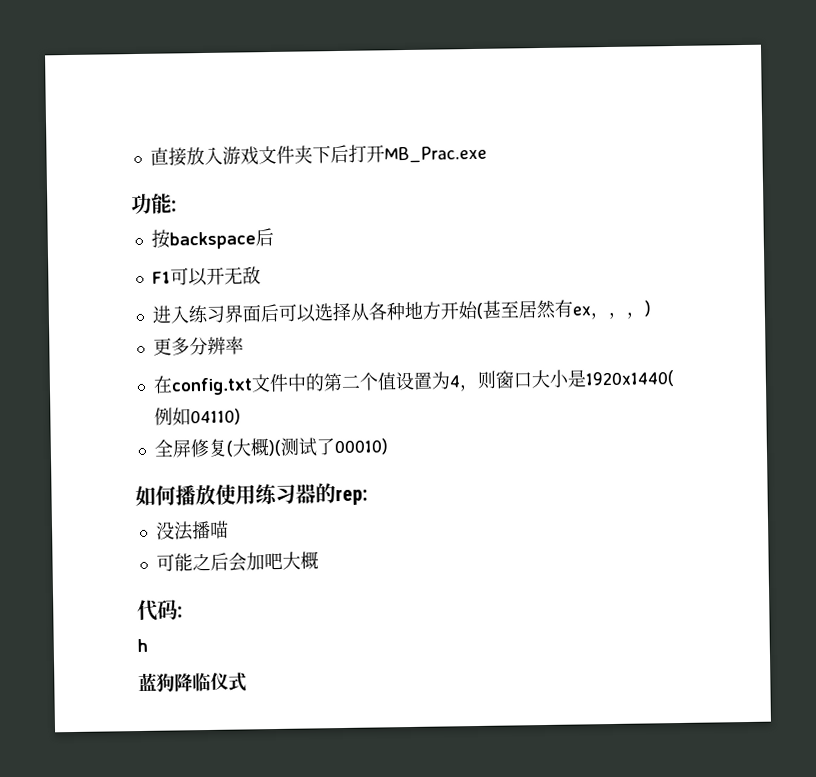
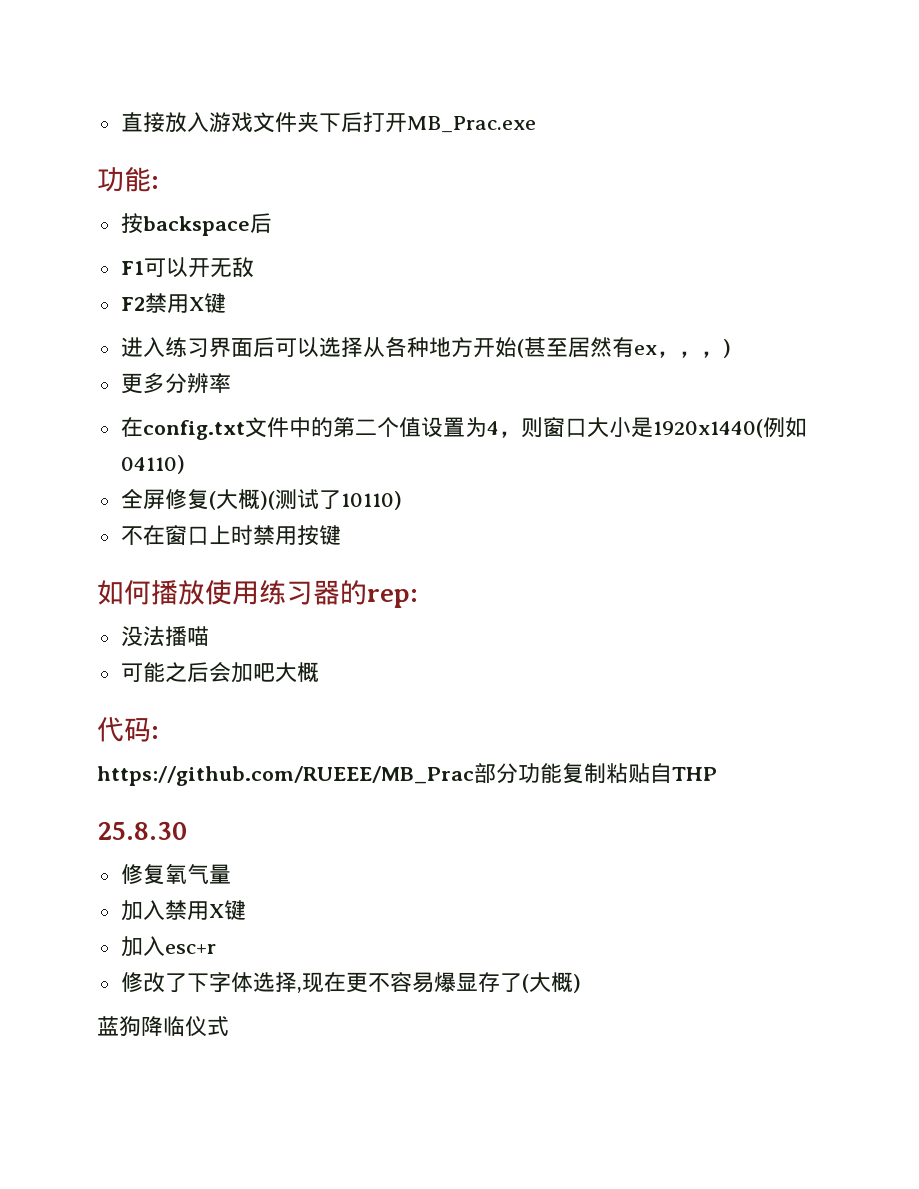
+ F2禁用X键
- 全屏修复(大概)(测试了00010)
+ 全屏修复(大概)(测试了10110)
+ 不在窗口上时禁用按键
- h
+ https://github.com/RUEEE/MB_Prac部分功能复制粘贴自THP
+ 25.8.30
+ 修复氧气量
+ 加入禁用X键
+ 加入esc+r
+ 修改了下字体选择,现在更不容易爆显存了(大概)

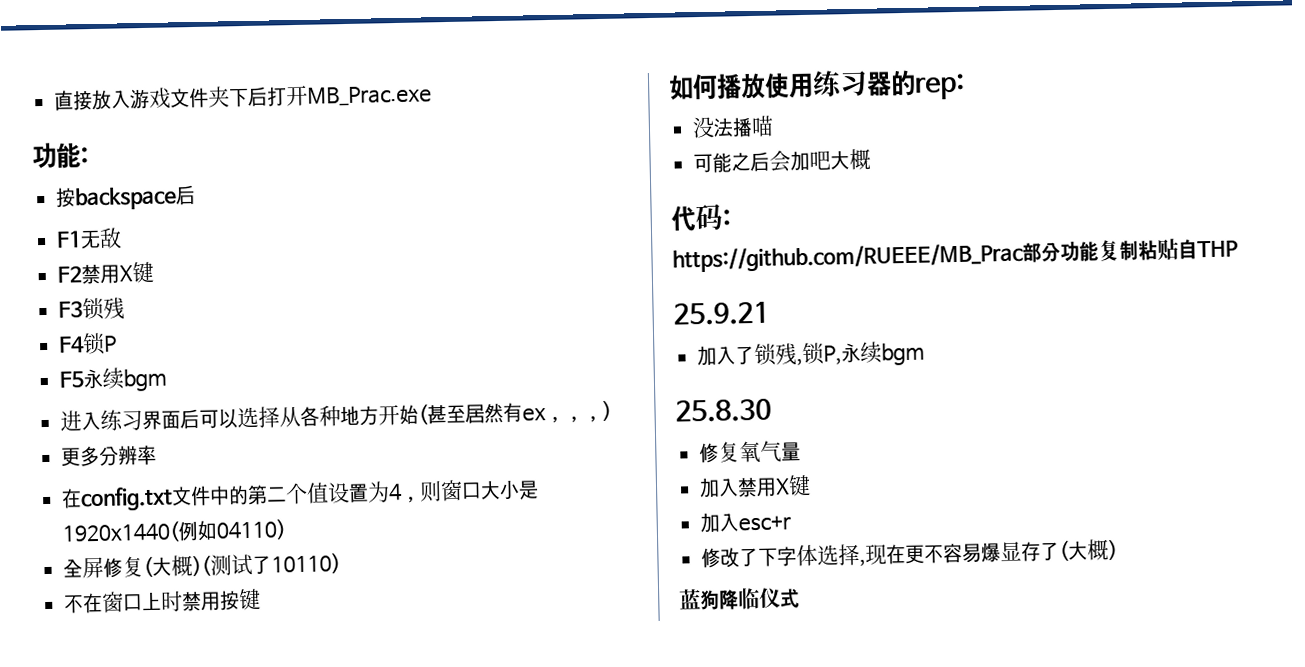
- F1可以开无敌
+ F1无敌
+ F3锁残
+ F4锁P
+ F5永续bgm
+ 25.9.21
+ 加入了锁残,锁P,永续bgm

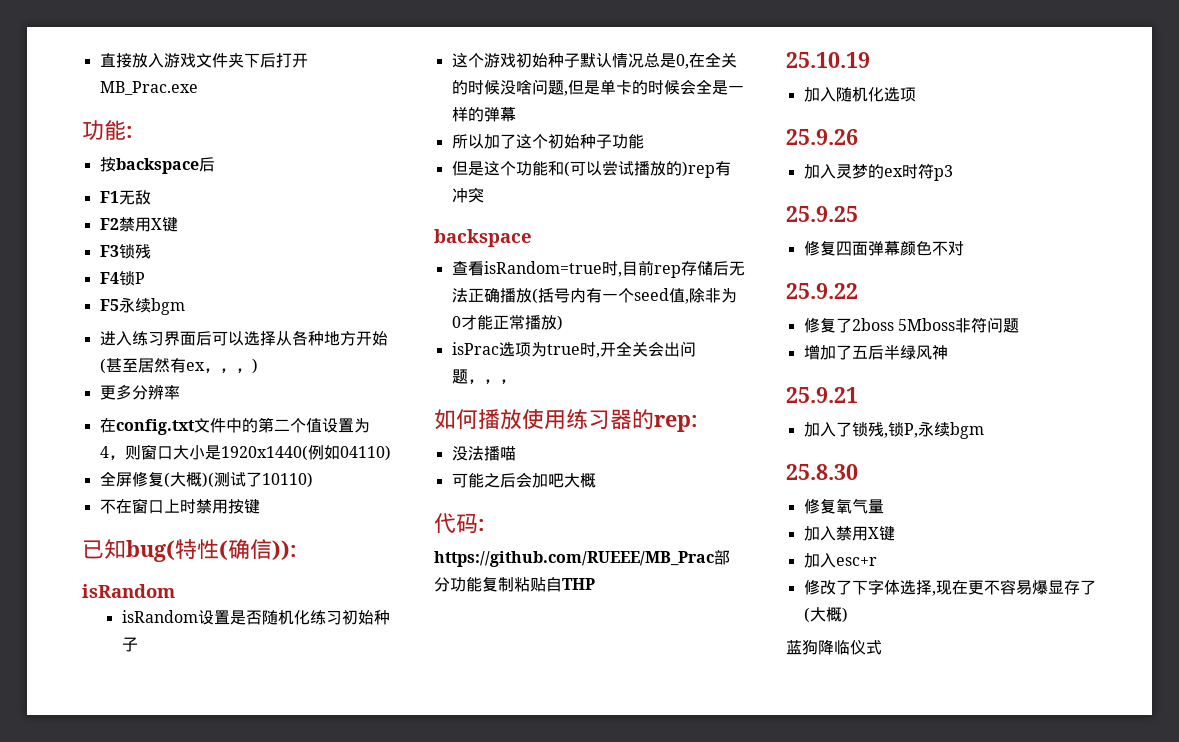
+ 已知bug(特性(确信)):
+ isRandom
+ isRandom设置是否随机化练习初始种子
+ 这个游戏初始种子默认情况总是0,在全关的时候没啥问题,但是单卡的时候会全是一样的弹幕
+ 所以加了这个初始种子功能
+ 但是这个功能和(可以尝试播放的)rep有冲突
+ backspace
+ 查看isRandom=true时,目前rep存储后无法正确播放(括号内有一个seed值,除非为0才能正常播放)
+ isPrac选项为true时,开全关会出问题，，，
+ 25.10.19
+ 加入随机化选项
+ 25.9.26
+ 加入灵梦的ex时符p3
+ 25.9.25
+ 修复四面弹幕颜色不对
+ 25.9.22
+ 修复了2boss 5Mboss非符问题
+ 增加了五后半绿风神

